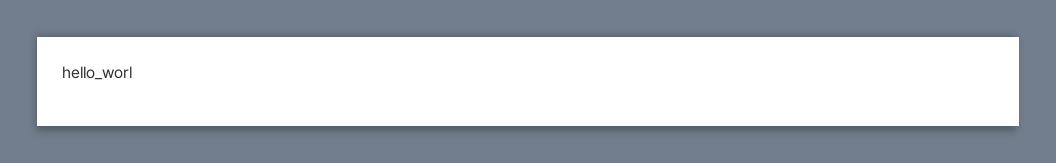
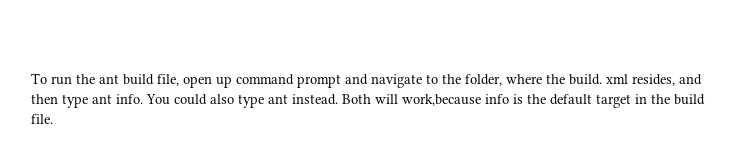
- hello_worl
+ To run the ant build file, open up command prompt and navigate to the folder, where the build. xml resides, and then type ant info. You could also type ant instead. Both will work,because info is the default target in the build file.

